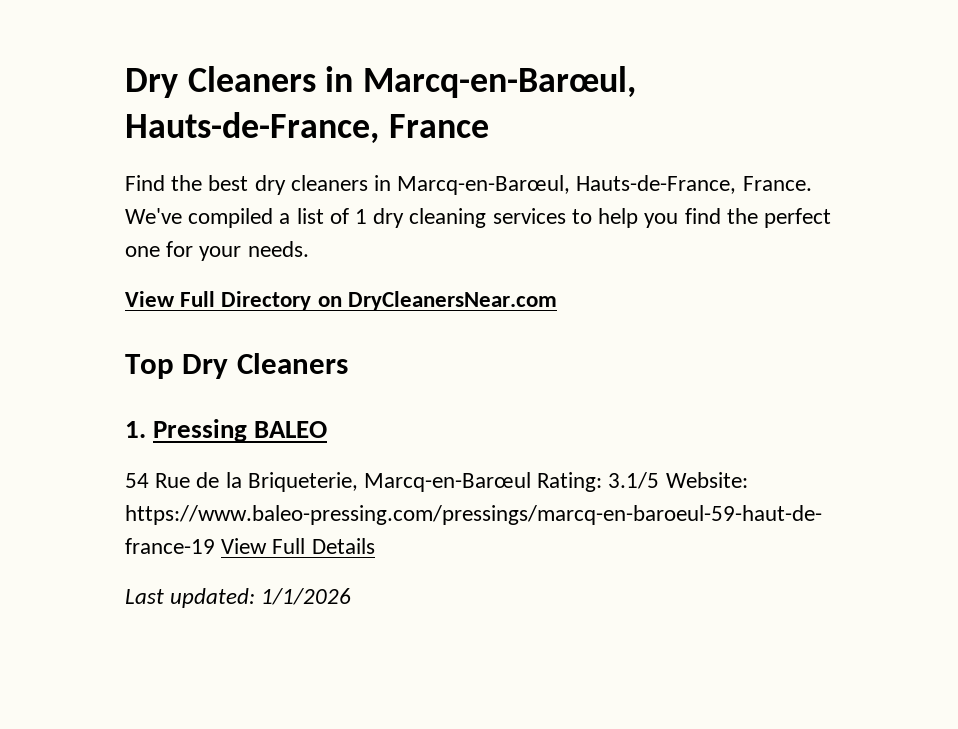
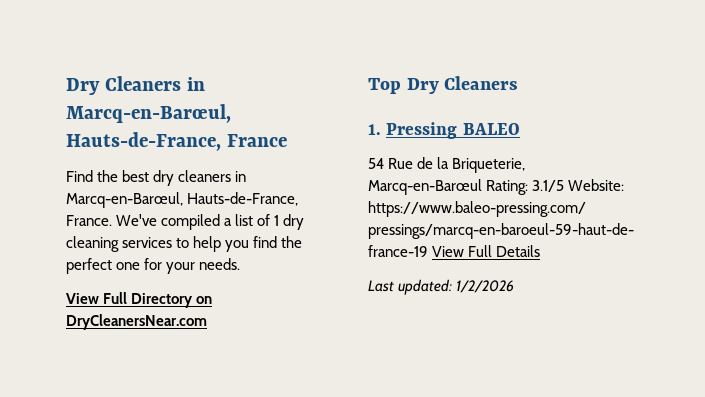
- Last updated: 1/1/2026
+ Last updated: 1/2/2026

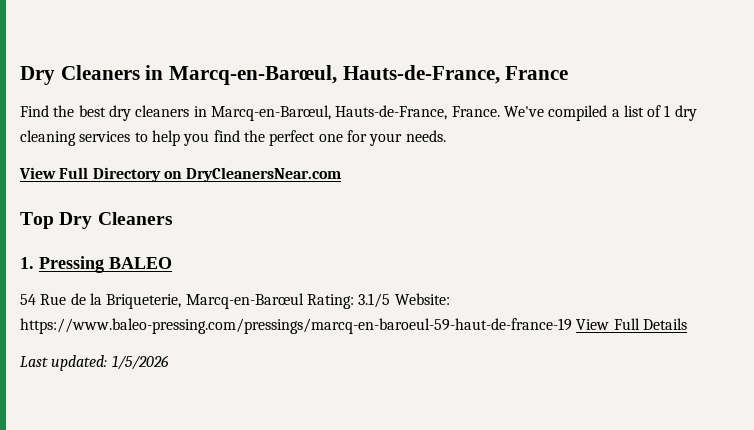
- Last updated: 1/2/2026
+ Last updated: 1/5/2026

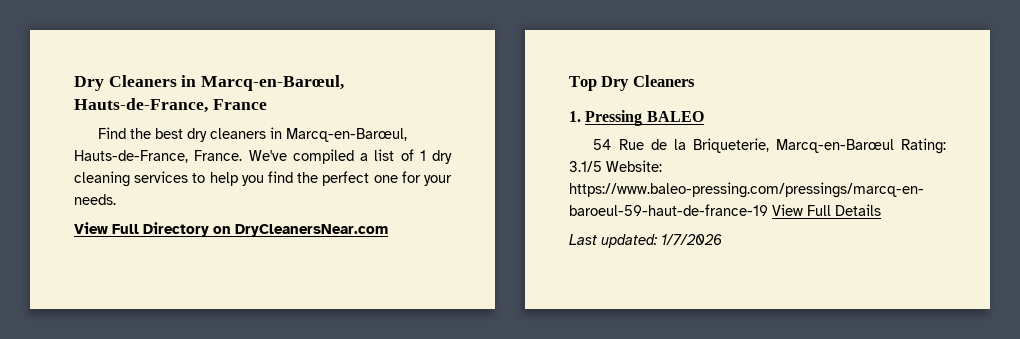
- Last updated: 1/5/2026
+ Last updated: 1/7/2026

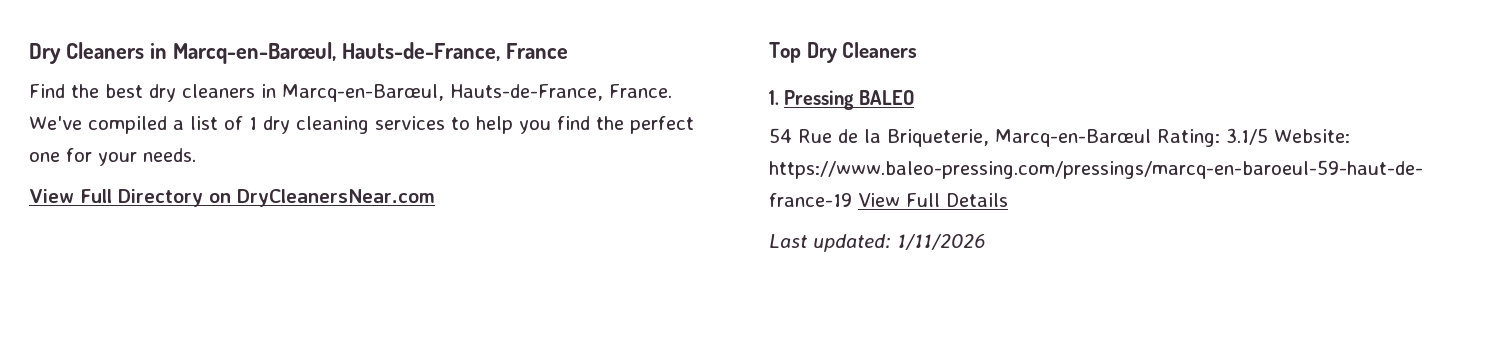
- Last updated: 1/7/2026
+ Last updated: 1/11/2026

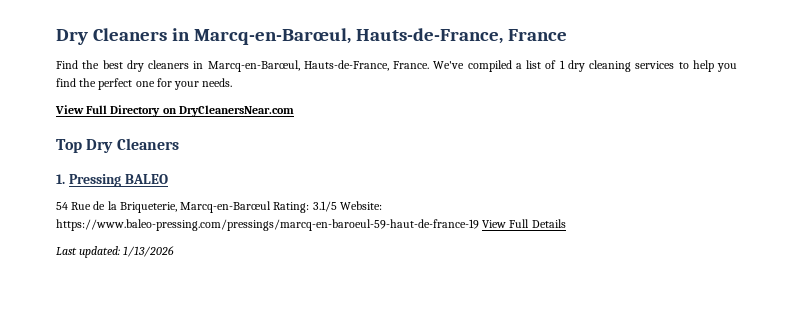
- Last updated: 1/11/2026
+ Last updated: 1/13/2026

